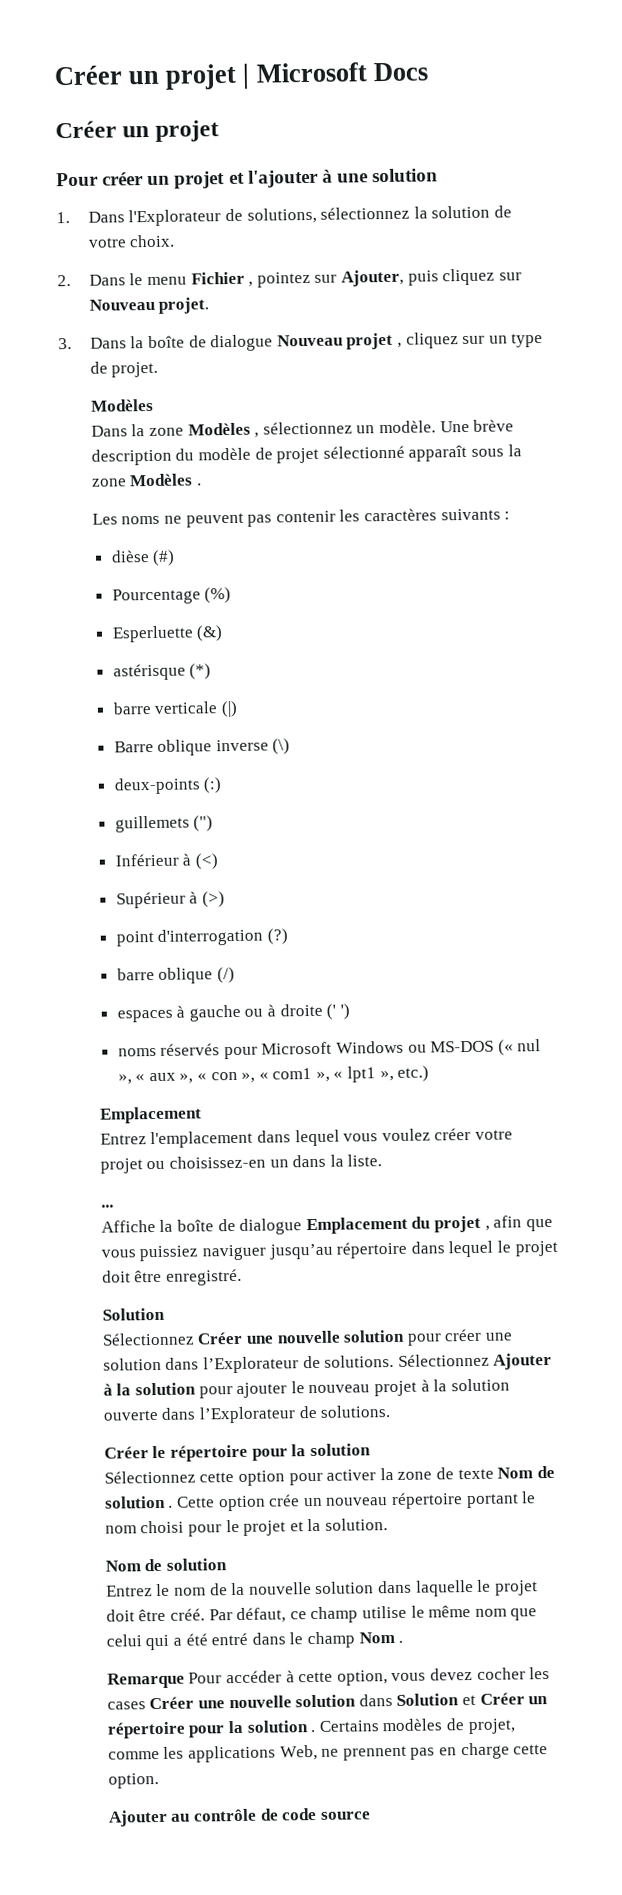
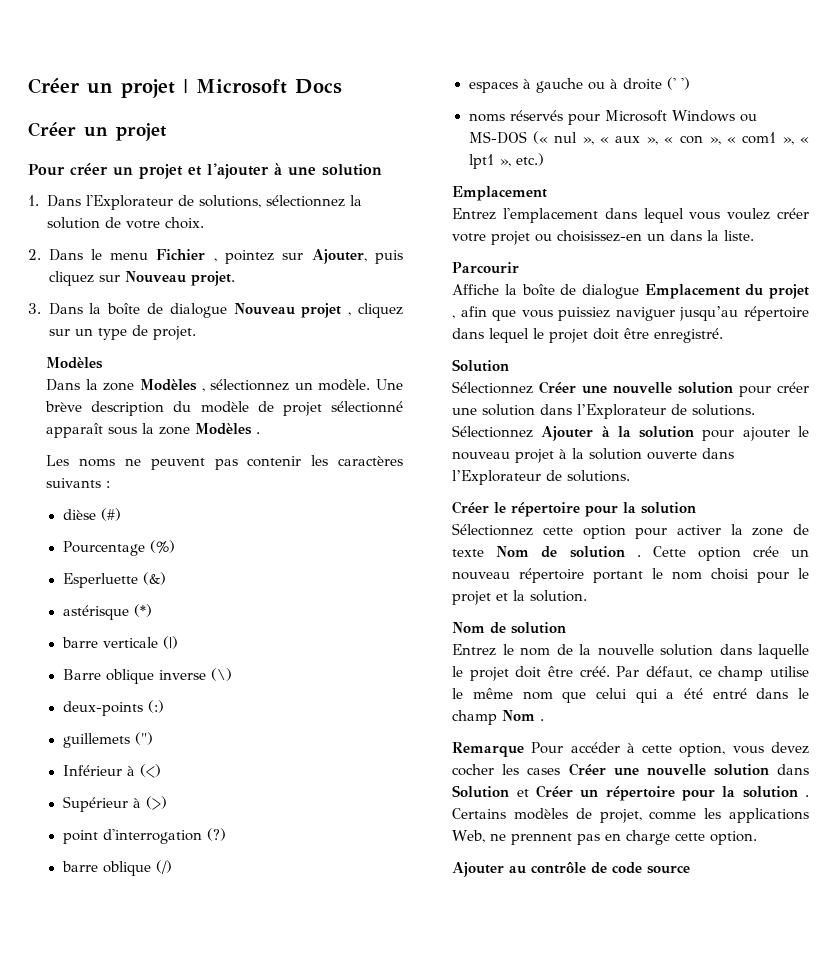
- ...
+ Parcourir

